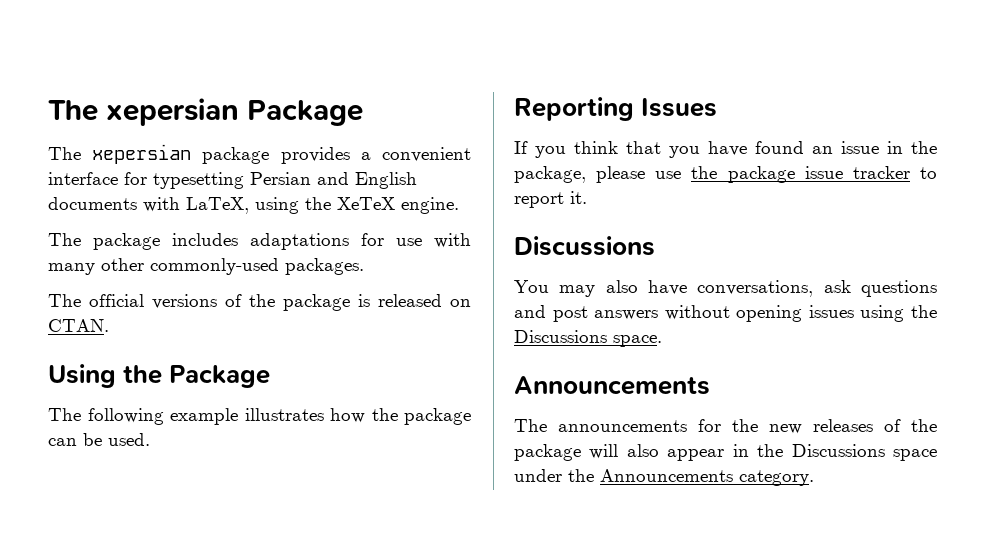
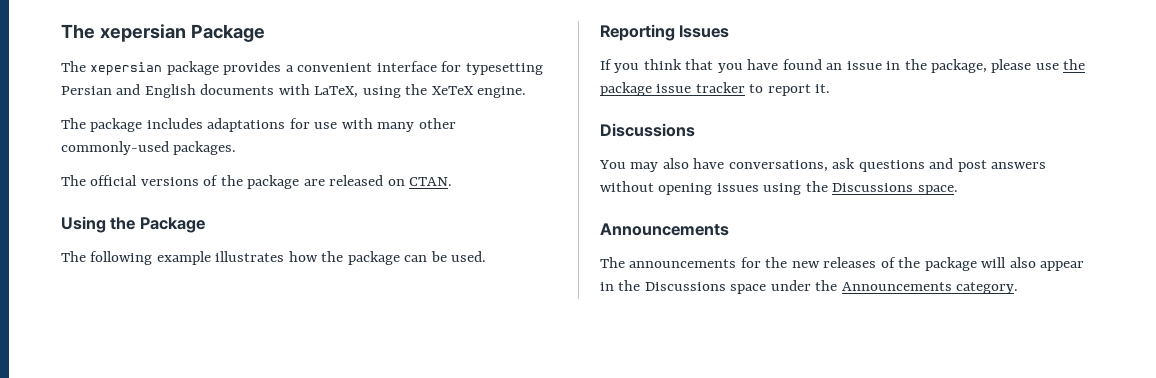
- The official versions of the package is released on CTAN.
+ The official versions of the package are released on CTAN.

